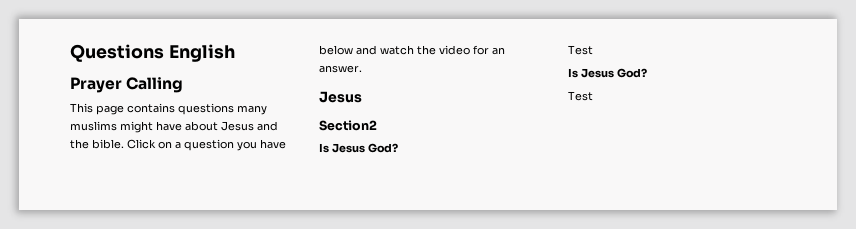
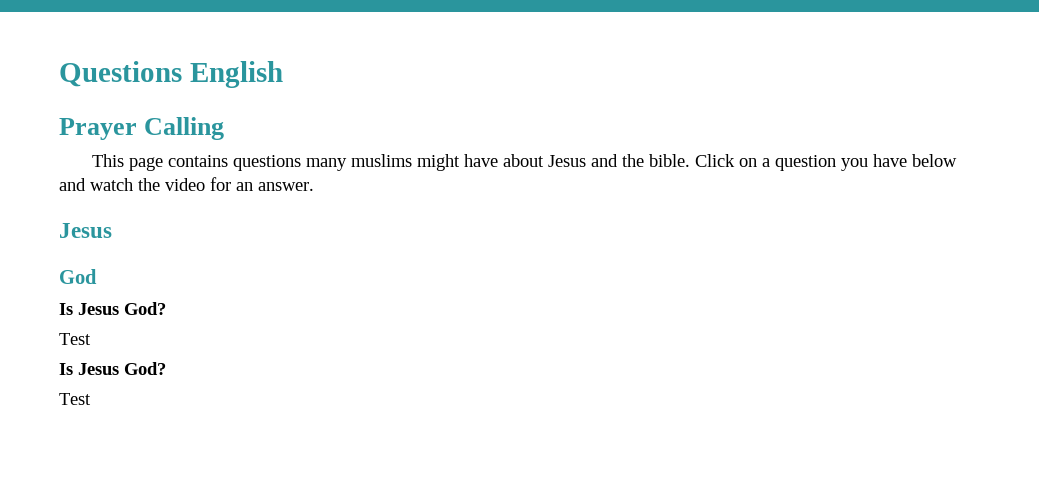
- Section2
+ God

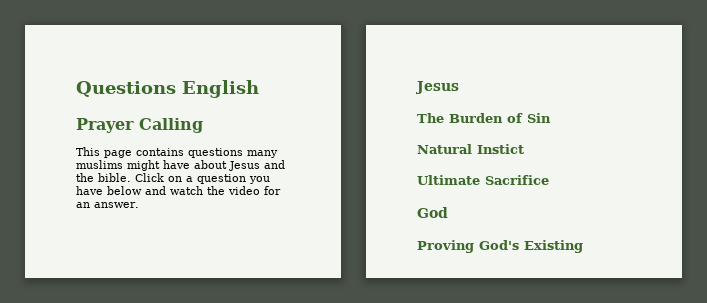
+ The Burden of Sin
+ Natural Instict
+ Ultimate Sacrifice
  God
- Is Jesus God?
- Test
- Is Jesus God?
- Test
+ Proving God's Existing

